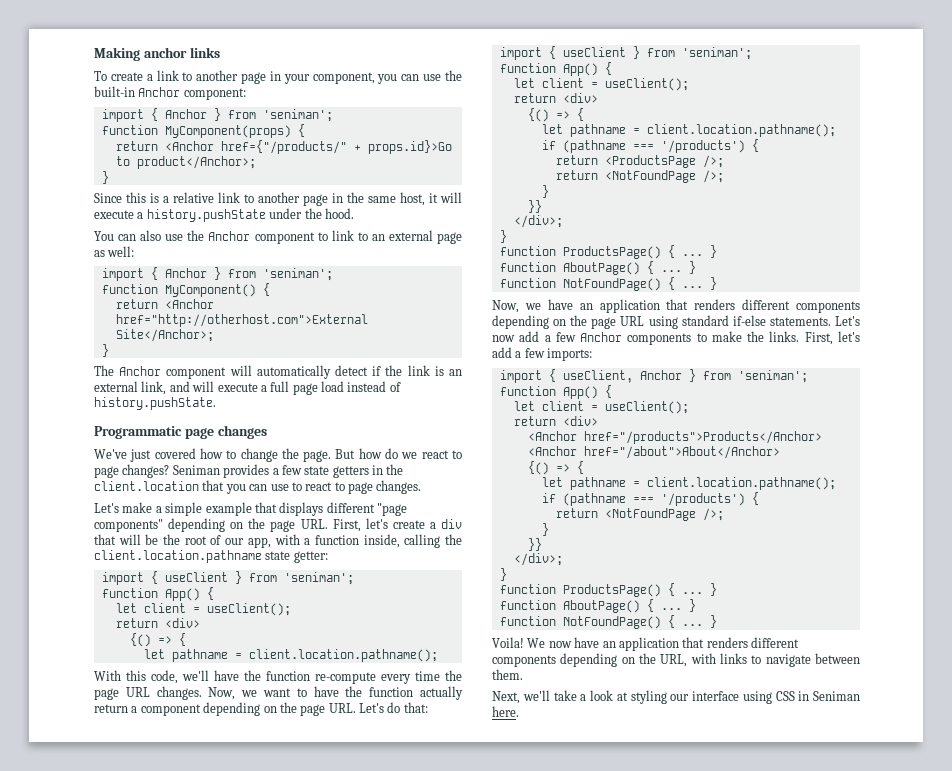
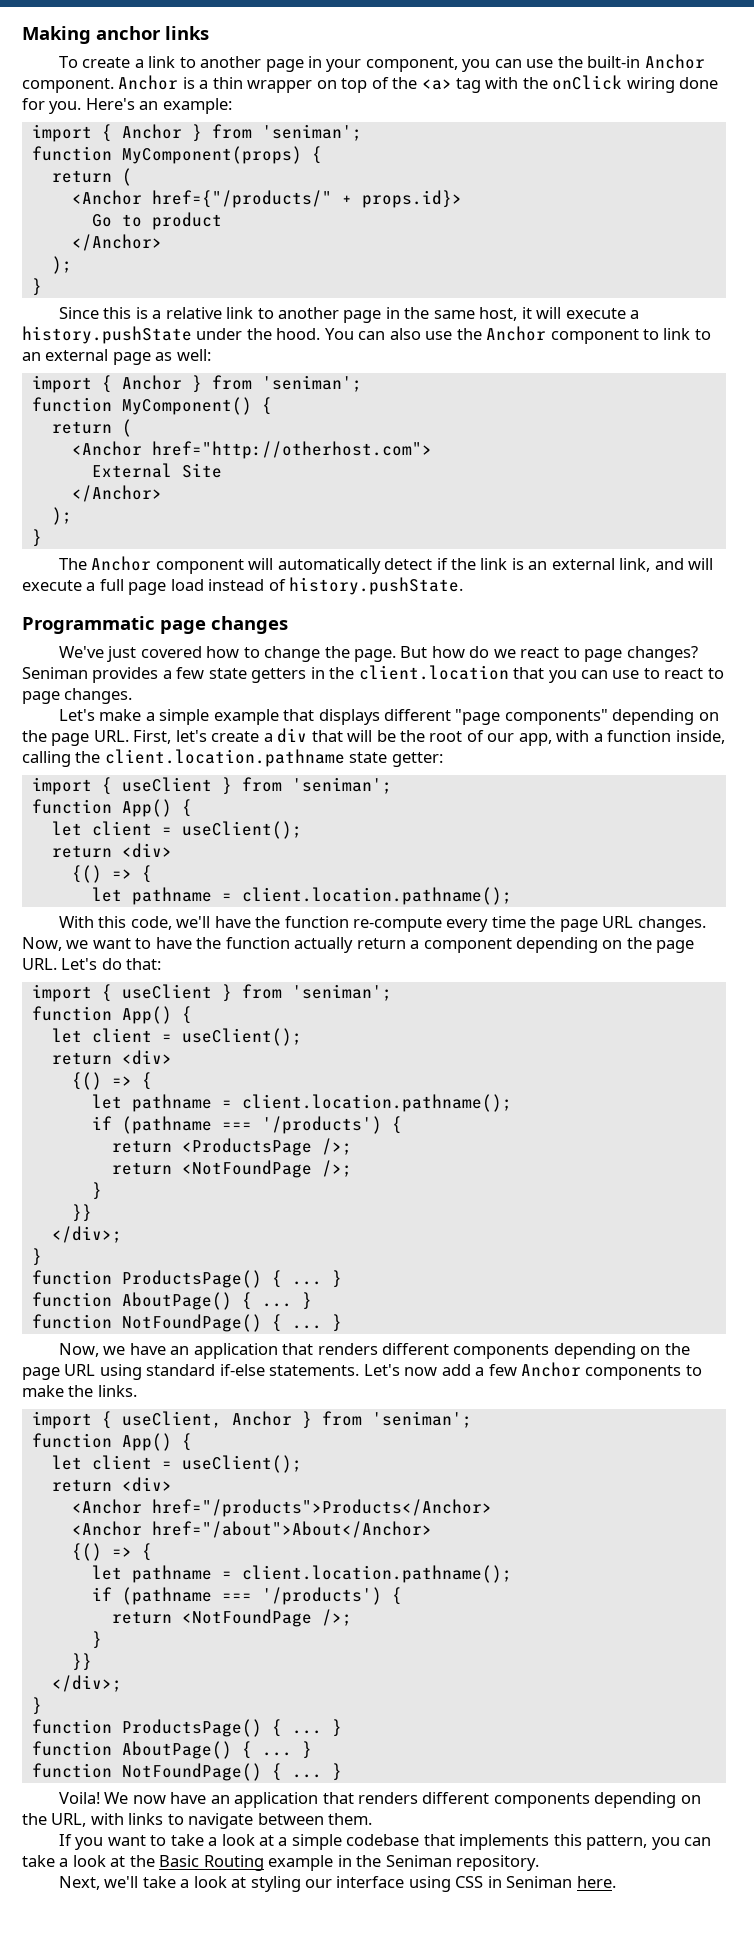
- To create a link to another page in your component, you can use the built-in Anchor component:
+ To create a link to another page in your component, you can use the built-in Anchor component. Anchor is a thin wrapper on top of the <a> tag with the onClick wiring done for you. Here's an example:
  function MyComponent(props) {
- return <Anchor href={"/products/" + props.id}>Go to product</Anchor>;
+ return (
+ <Anchor href={"/products/" + props.id}>
+ Go to product
+ </Anchor>
+ );
- Since this is a relative link to another page in the same host, it will execute a history.pushState under the hood.
- You can also use the Anchor component to link to an external page as well:
+ Since this is a relative link to another page in the same host, it will execute a history.pushState under the hood. You can also use the Anchor component to link to an external page as well:
  function MyComponent() {
- return <Anchor href="http://otherhost.com">External Site</Anchor>;
+ return (
+ <Anchor href="http://otherhost.com">
+ External Site
+ </Anchor>
+ );
- First, let's add a few imports:
+ If you want to take a look at a simple codebase that implements this pattern, you can take a look at the Basic Routing example in the Seniman repository.

